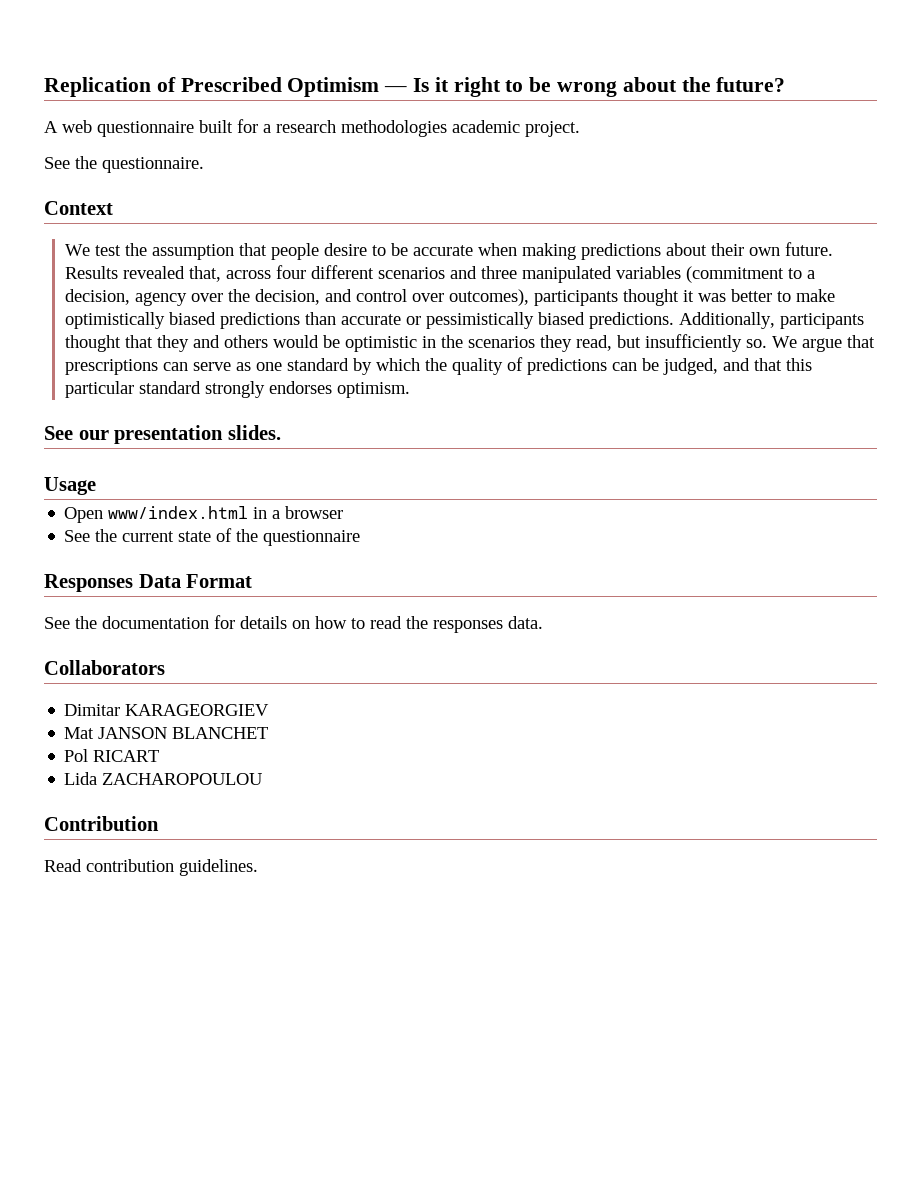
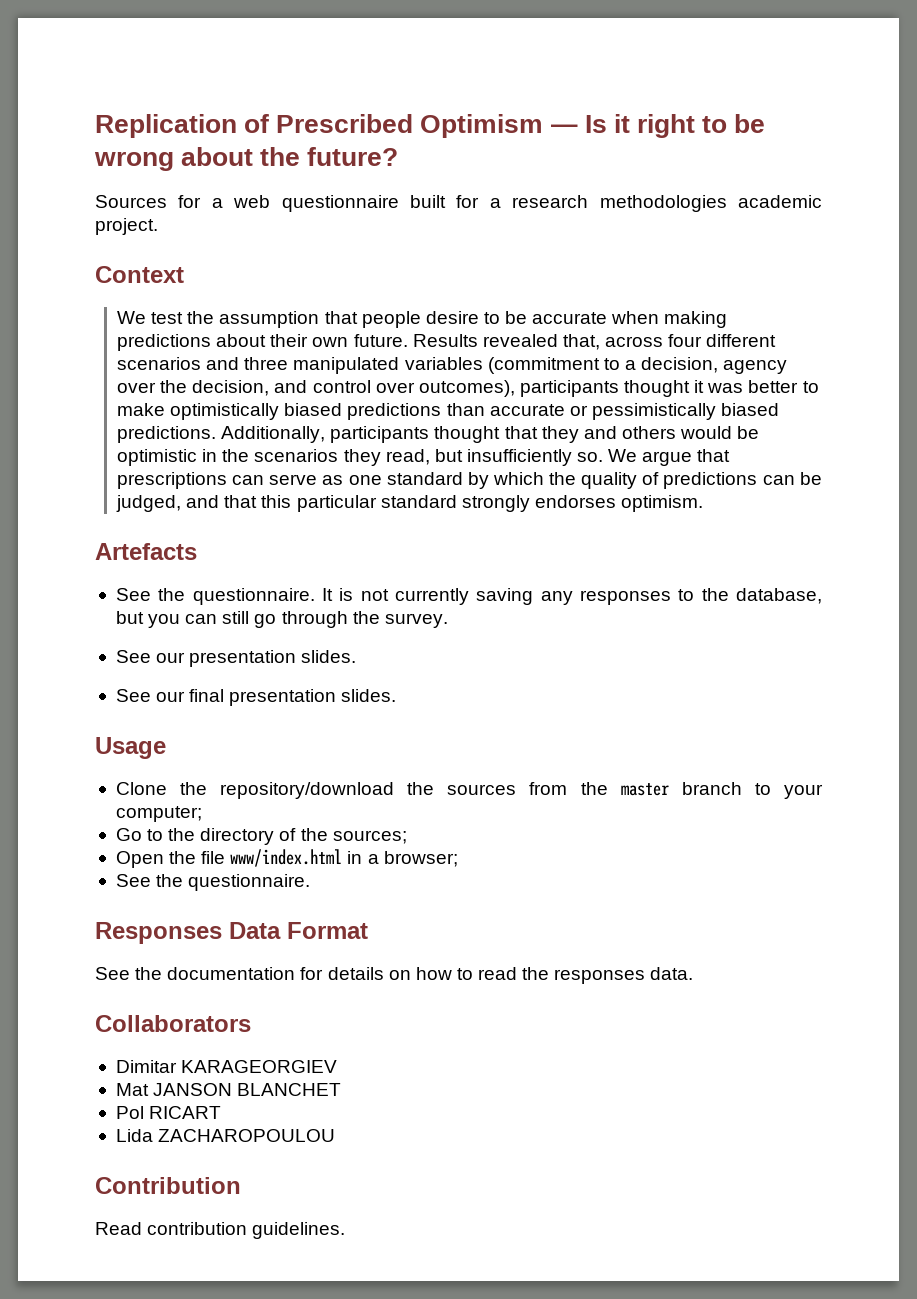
- A web questionnaire built for a research methodologies academic project.
+ Sources for a web questionnaire built for a research methodologies academic project.
- See the questionnaire.
+ Artefacts
+ See the questionnaire. It is not currently saving any responses to the database, but you can still go through the survey.
  See our presentation slides.
+ See our final presentation slides.
  Usage
+ Clone the repository/download the sources from the master branch to your computer;
+ Go to the directory of the sources;
- Open www/index.html in a browser
- See the current state of the questionnaire
+ Open the file www/index.html in a browser;
+ See the questionnaire.

